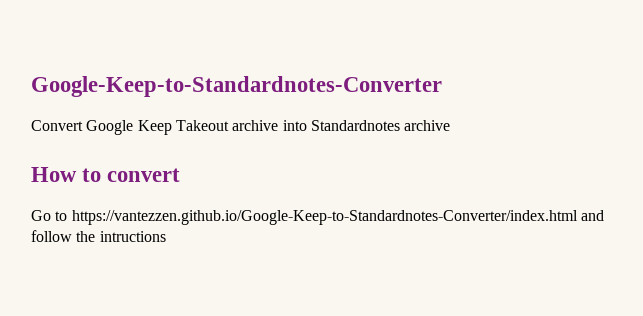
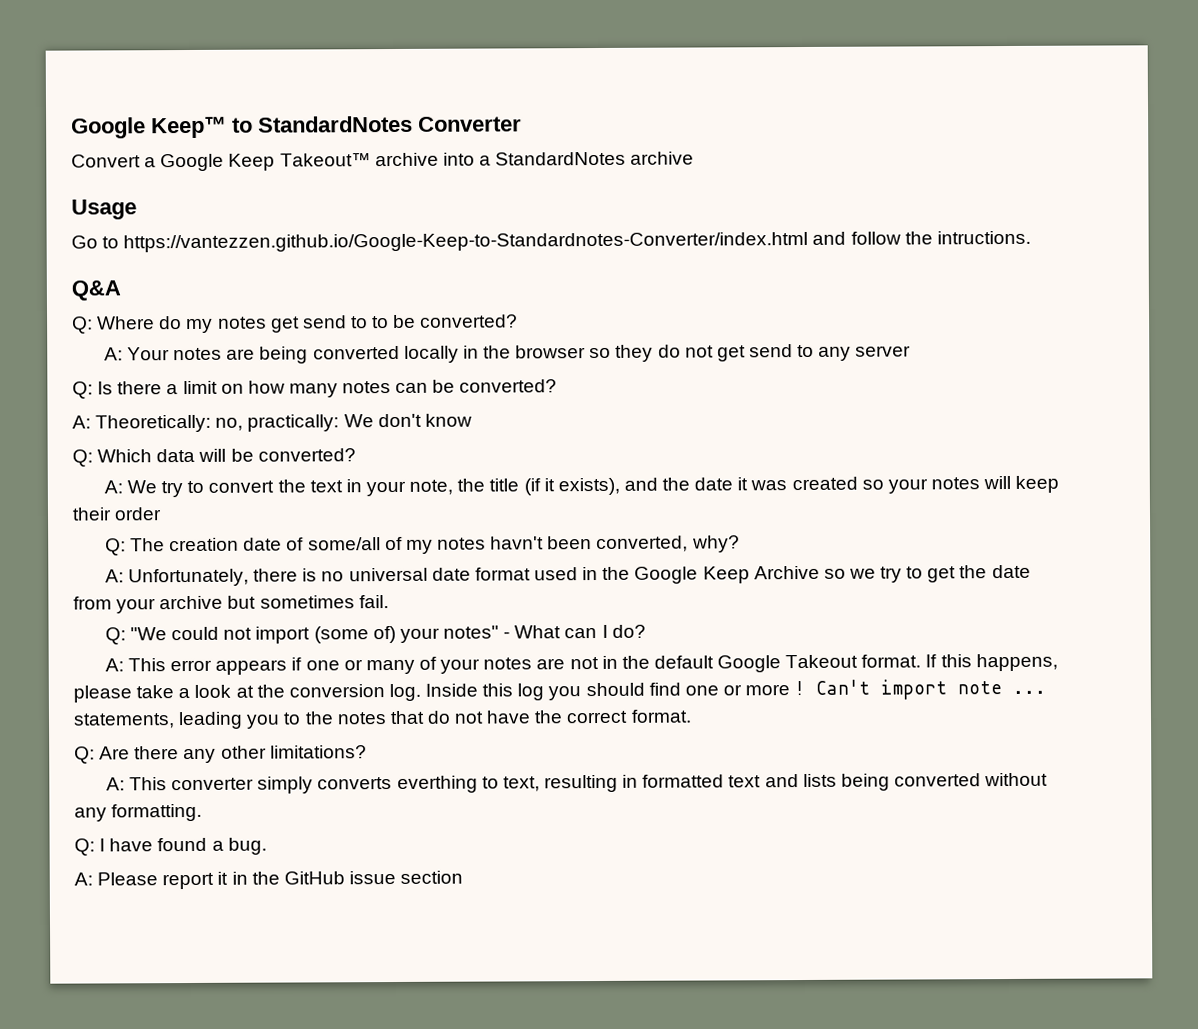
- Google-Keep-to-Standardnotes-Converter
+ Google Keep™ to StandardNotes Converter
- Convert Google Keep Takeout archive into Standardnotes archive
+ Convert a Google Keep Takeout™ archive into a StandardNotes archive
- How to convert
+ Usage
- Go to https://vantezzen.github.io/Google-Keep-to-Standardnotes-Converter/index.html and follow the intructions
+ Go to https://vantezzen.github.io/Google-Keep-to-Standardnotes-Converter/index.html and follow the intructions.
+ Q&A
+ Q: Where do my notes get send to to be converted?
+ A: Your notes are being converted locally in the browser so they do not get send to any server
+ Q: Is there a limit on how many notes can be converted?
+ A: Theoretically: no, practically: We don't know
+ Q: Which data will be converted?
+ A: We try to convert the text in your note, the title (if it exists), and the date it was created so your notes will keep their order
+ Q: The creation date of some/all of my notes havn't been converted, why?
+ A: Unfortunately, there is no universal date format used in the Google Keep Archive so we try to get the date from your archive but sometimes fail.
+ Q: "We could not import (some of) your notes" - What can I do?
+ A: This error appears if one or many of your notes are not in the default Google Takeout format. If this happens, please take a look at the conversion log. Inside this log you should find one or more ! Can't import note ... statements, leading you to the notes that do not have the correct format.
+ Q: Are there any other limitations?
+ A: This converter simply converts everthing to text, resulting in formatted text and lists being converted without any formatting.
+ Q: I have found a bug.
+ A: Please report it in the GitHub issue section

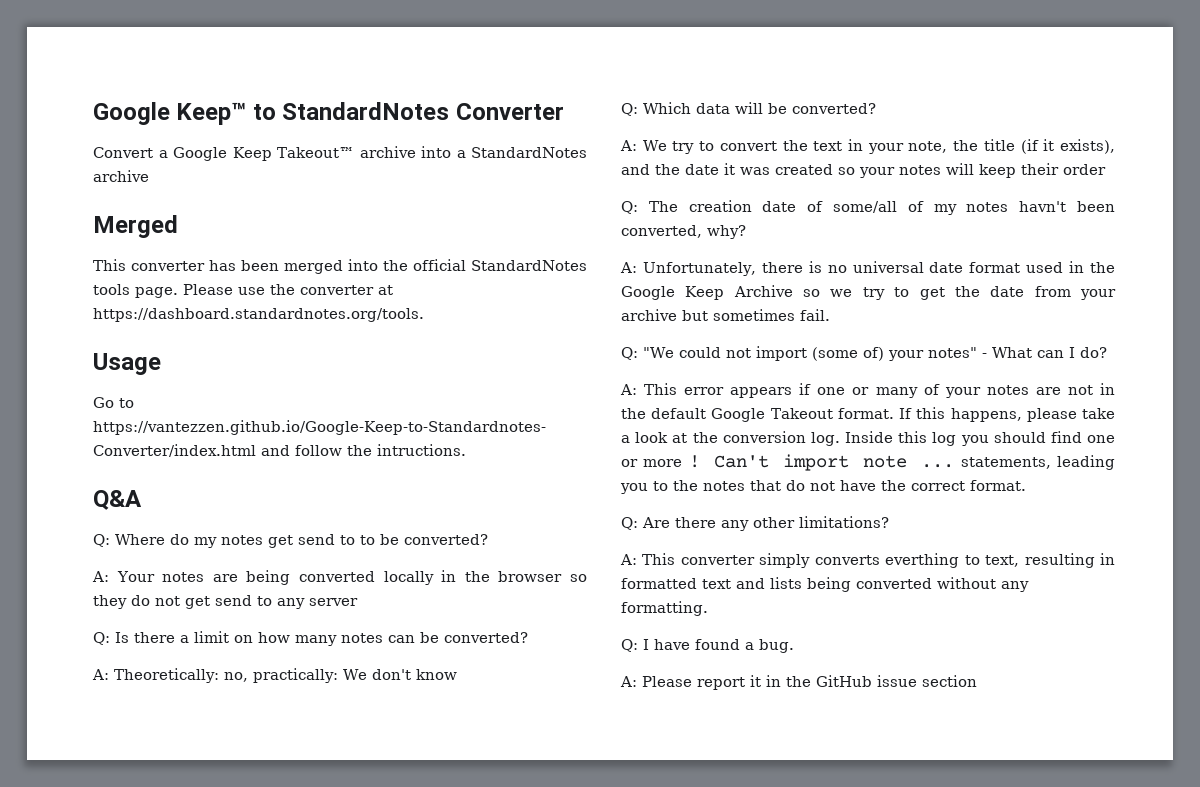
+ Merged
+ This converter has been merged into the official StandardNotes tools page. Please use the converter at https://dashboard.standardnotes.org/tools.

